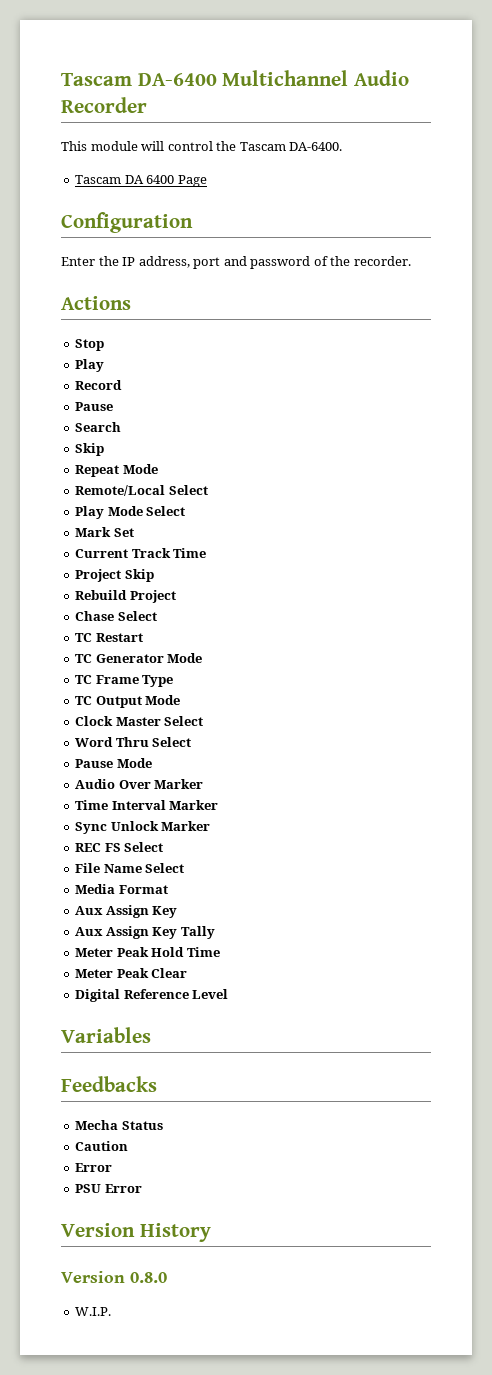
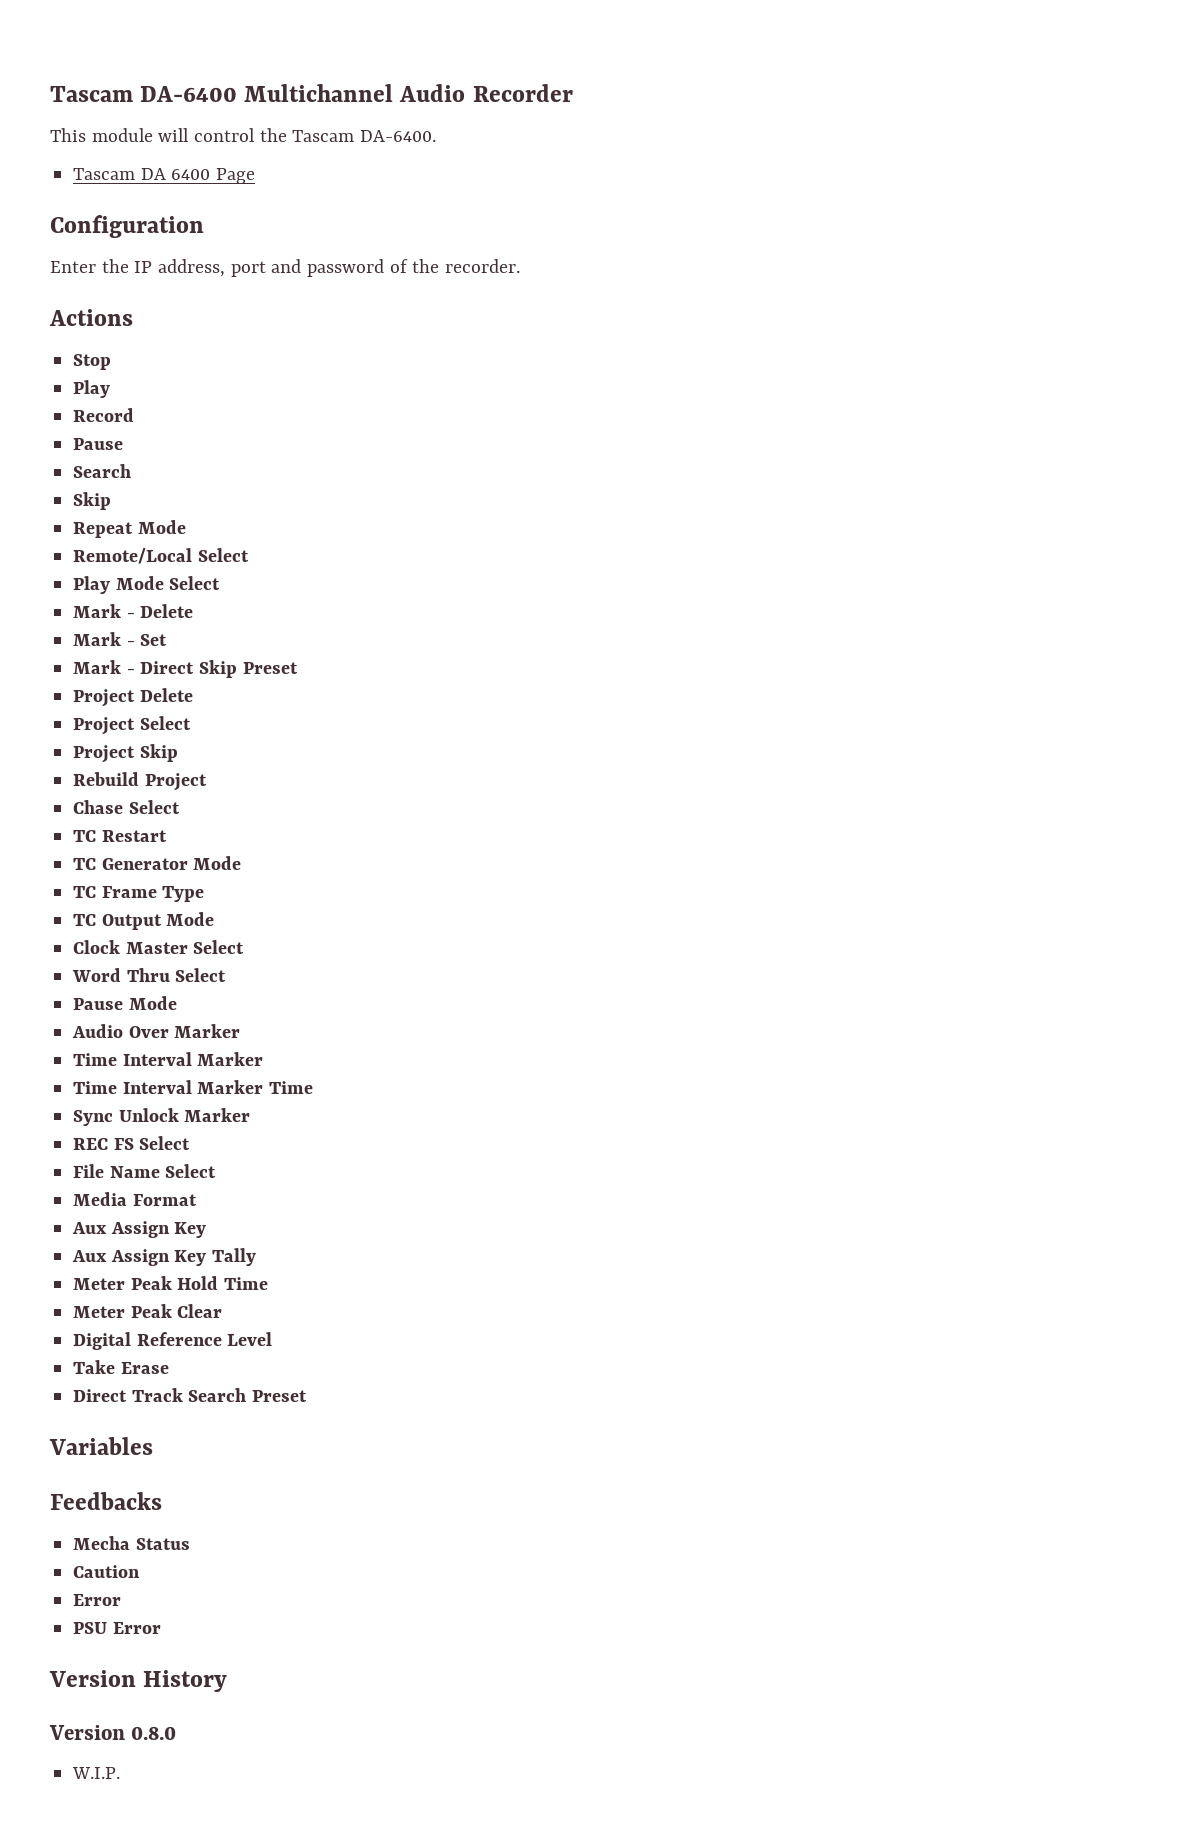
- Mark Set
- Current Track Time
+ Mark - Delete
+ Mark - Set
+ Mark - Direct Skip Preset
+ Project Delete
+ Project Select
+ Time Interval Marker Time
+ Take Erase
+ Direct Track Search Preset

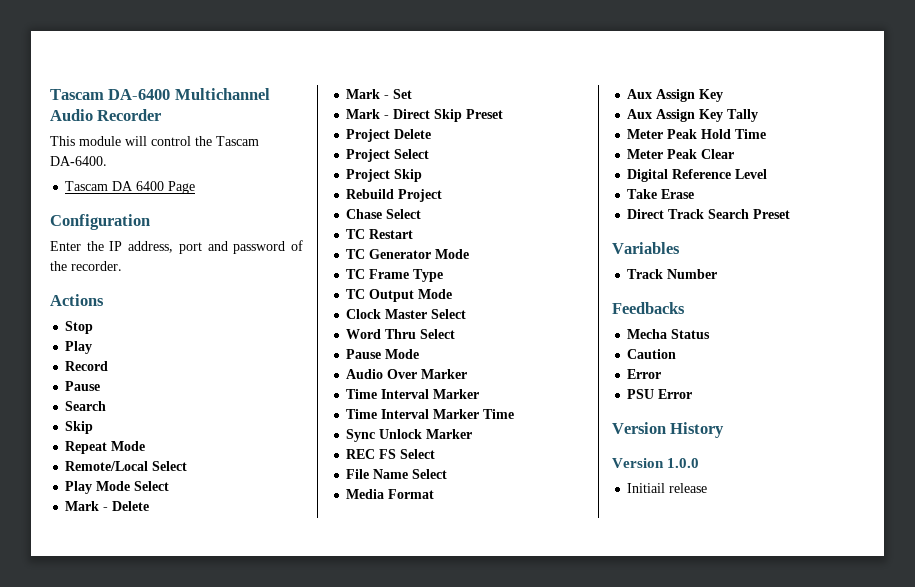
+ Track Number
- Version 0.8.0
- W.I.P.
+ Version 1.0.0
+ Initiail release

